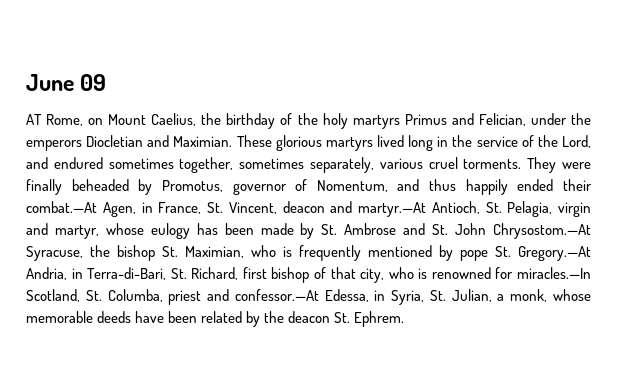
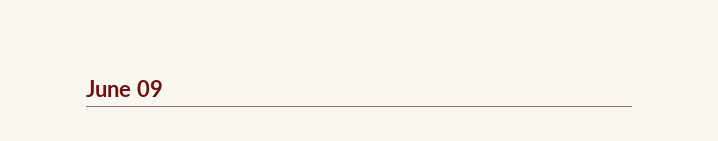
- AT Rome, on Mount Caelius, the birthday of the holy martyrs Primus and Felician, under the emperors Diocletian and Maximian. These glorious martyrs lived long in the service of the Lord, and endured sometimes together, sometimes separately, various cruel torments. They were finally beheaded by Promotus, governor of Nomentum, and thus happily ended their combat.—At Agen, in France, St. Vincent, deacon and martyr.—At Antioch, St. Pelagia, virgin and martyr, whose eulogy has been made by St. Ambrose and St. John Chrysostom.—At Syracuse, the bishop St. Maximian, who is frequently mentioned by pope St. Gregory.—At Andria, in Terra-di-Bari, St. Richard, first bishop of that city, who is renowned for miracles.—In Scotland, St. Columba, priest and confessor.—At Edessa, in Syria, St. Julian, a monk, whose memorable deeds have been related by the deacon St. Ephrem.

